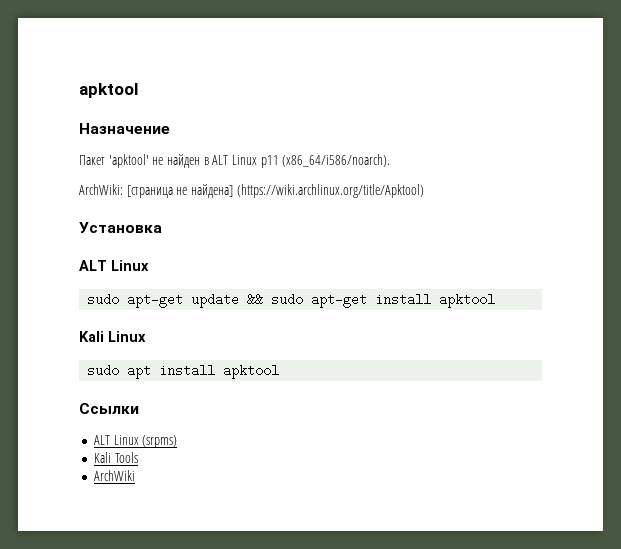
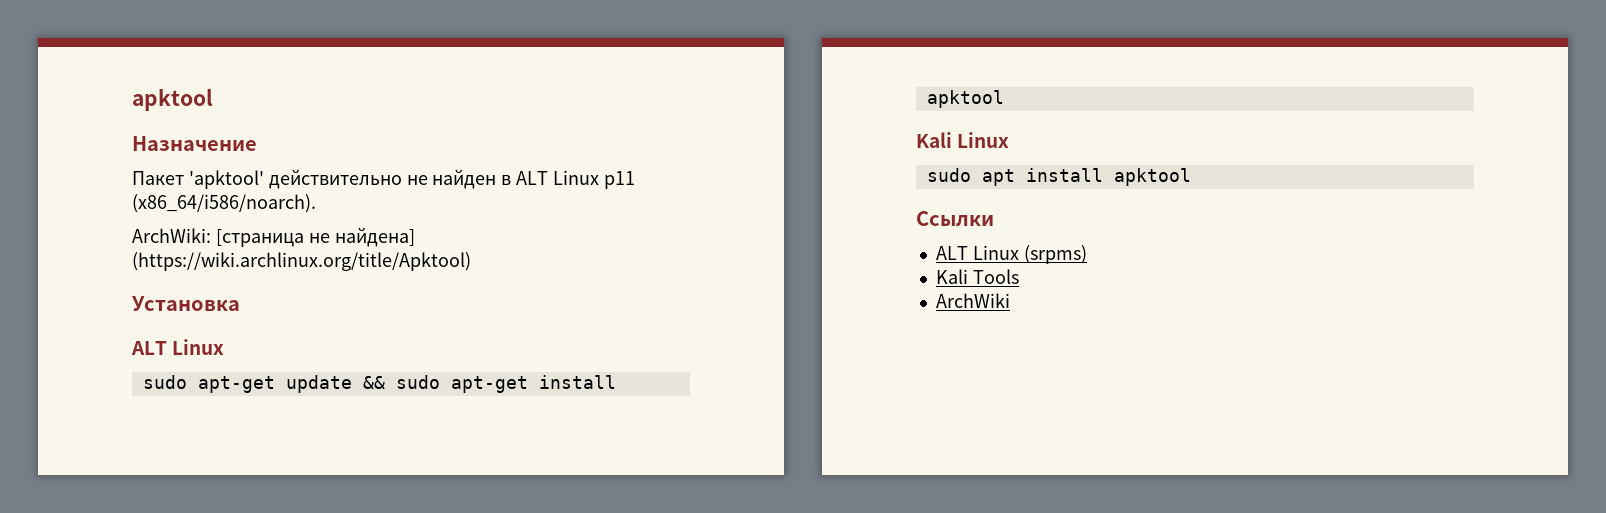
- Пакет 'apktool' не найден в ALT Linux p11 (x86_64/i586/noarch).
+ Пакет 'apktool' действительно не найден в ALT Linux p11 (x86_64/i586/noarch).

